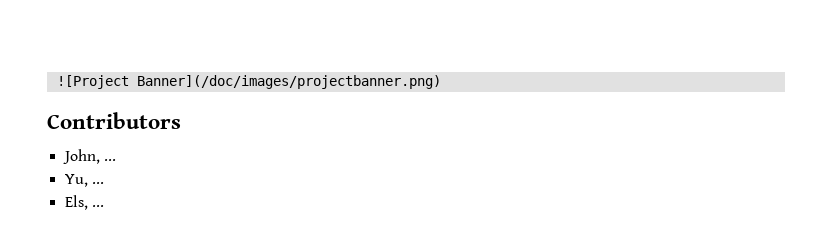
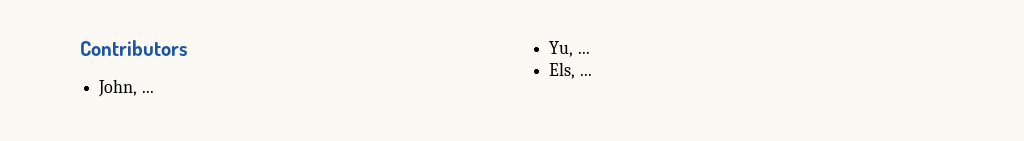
- ![Project Banner](/doc/images/projectbanner.png)

